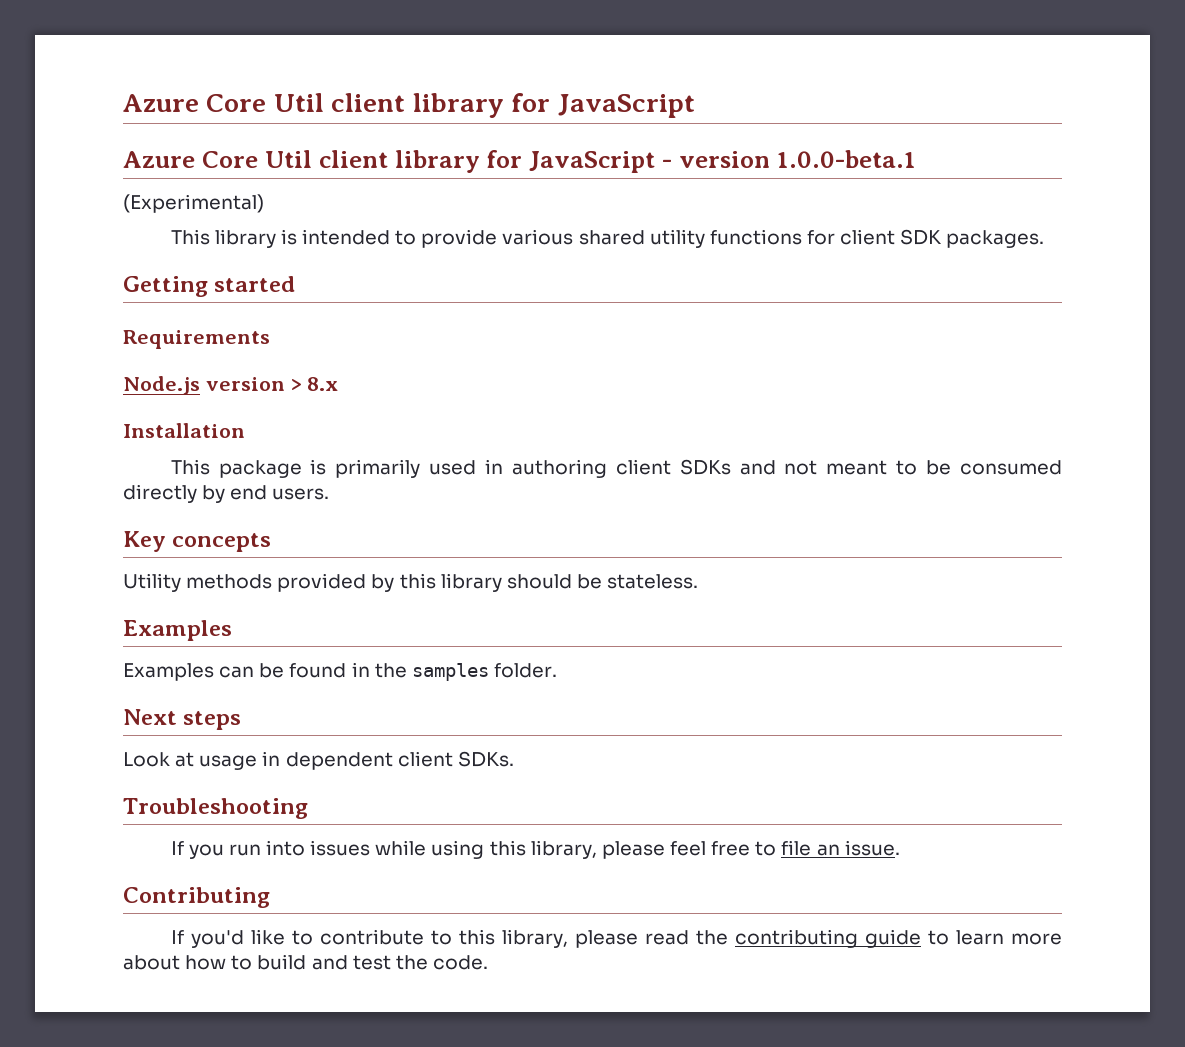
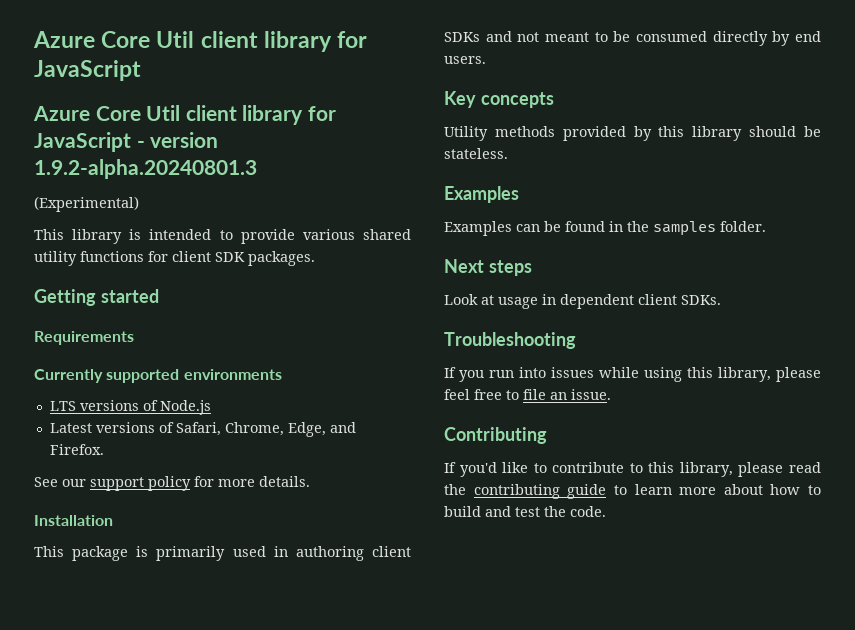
- Azure Core Util client library for JavaScript - version 1.0.0-beta.1
+ Azure Core Util client library for JavaScript - version 1.9.2-alpha.20240801.3
- Node.js version > 8.x
+ Currently supported environments
+ LTS versions of Node.js
+ Latest versions of Safari, Chrome, Edge, and Firefox.
+ See our support policy for more details.

